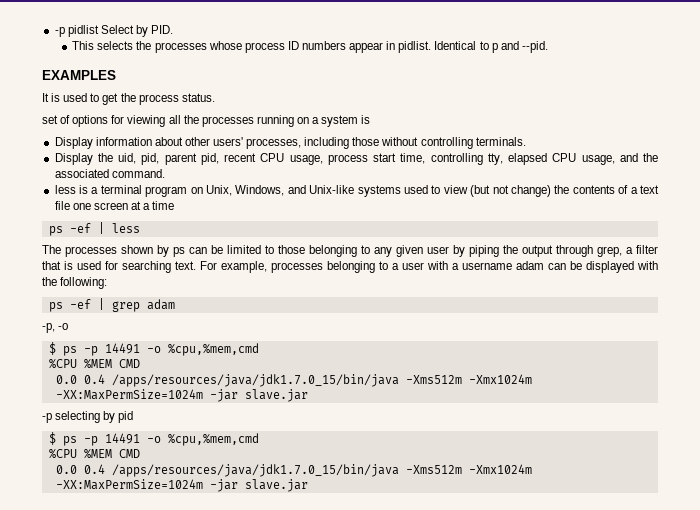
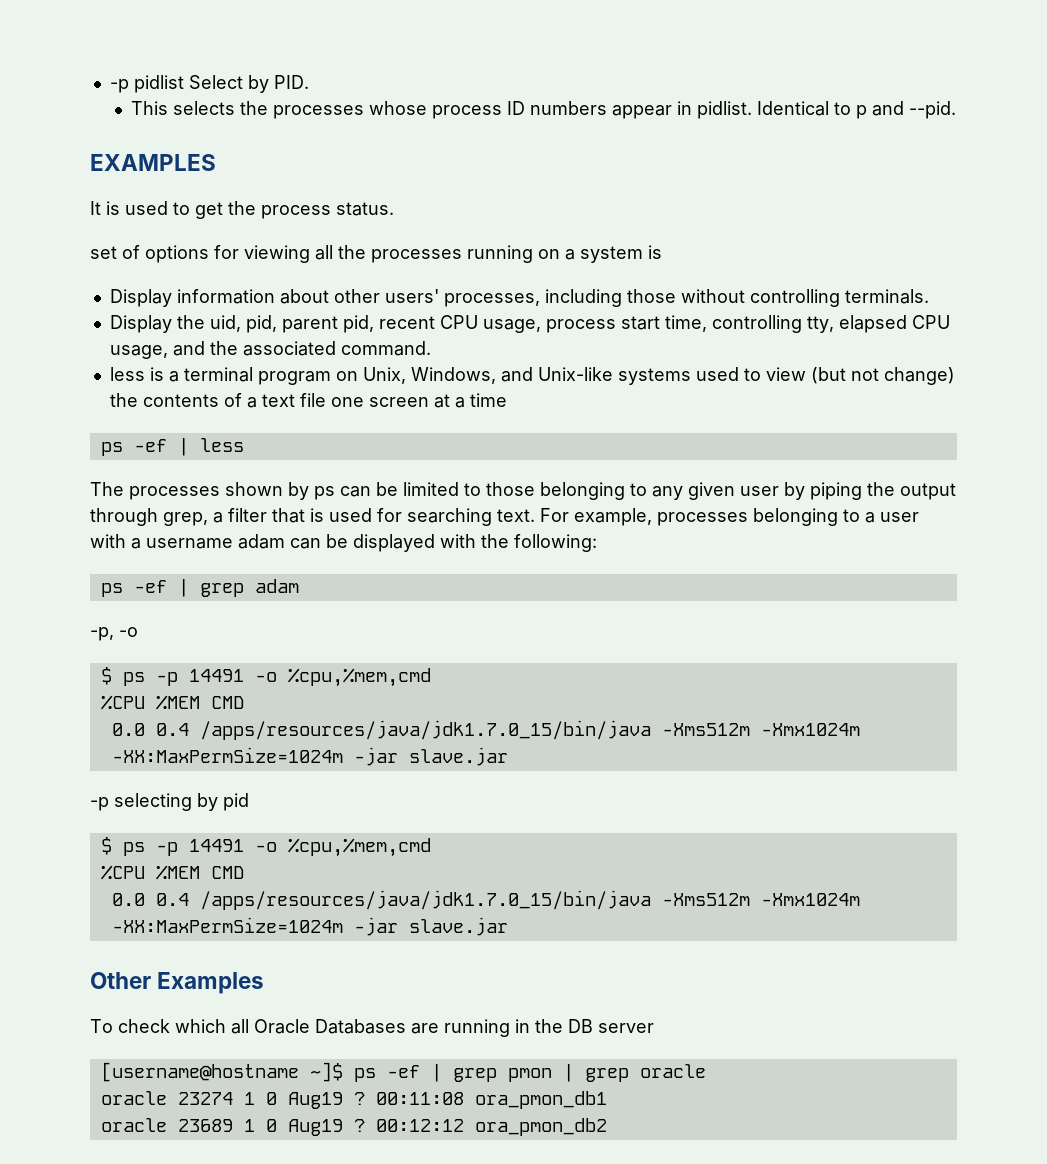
+ Other Examples
+ To check which all Oracle Databases are running in the DB server
+ [username@hostname ~]$ ps -ef | grep pmon | grep oracle
+ oracle 23274 1 0 Aug19 ? 00:11:08 ora_pmon_db1
+ oracle 23689 1 0 Aug19 ? 00:12:12 ora_pmon_db2

